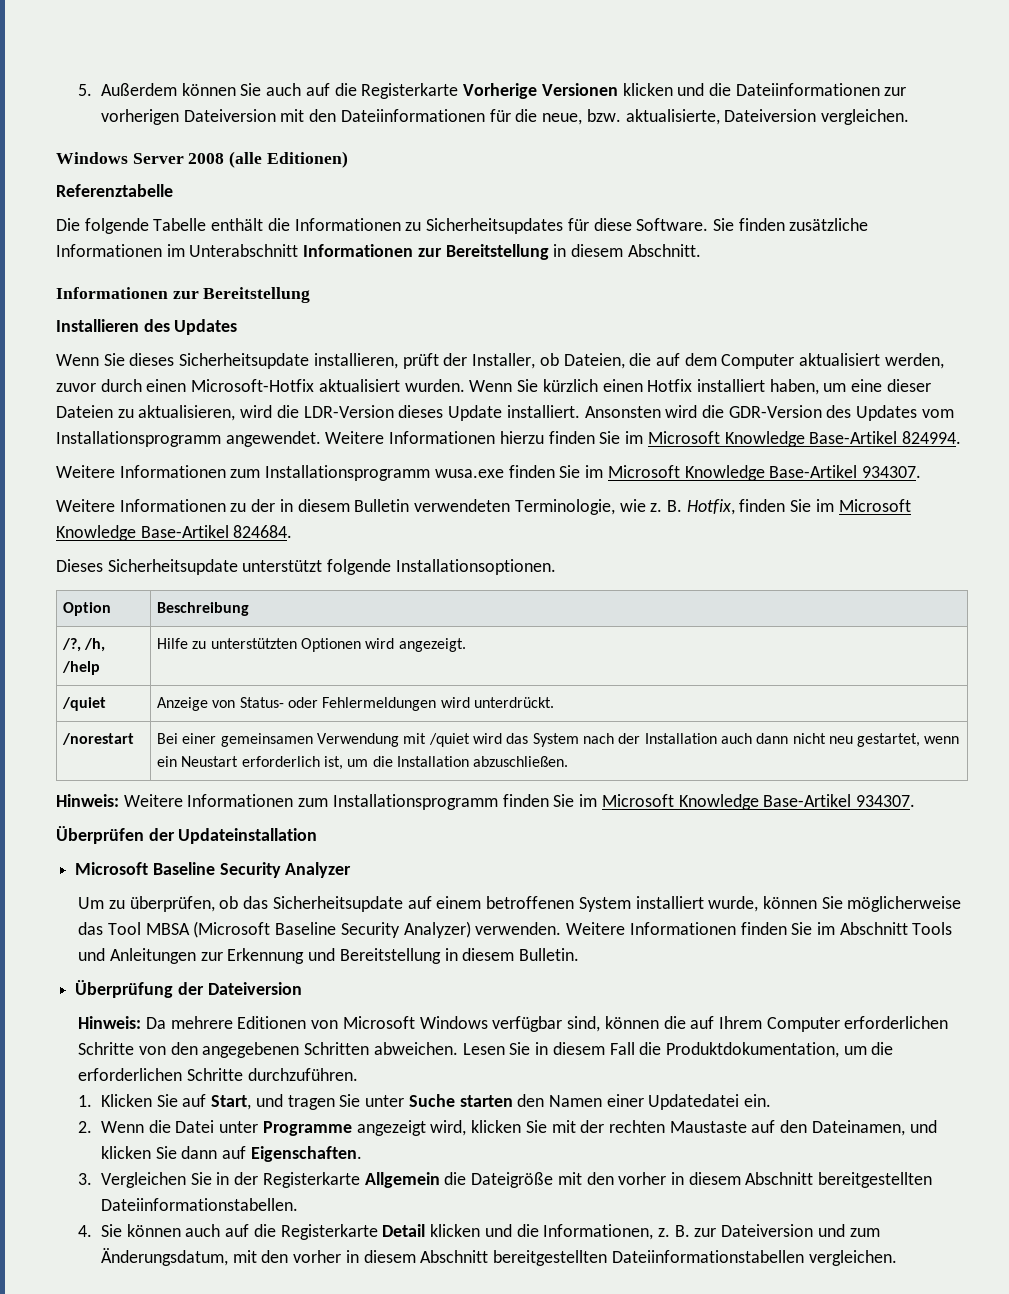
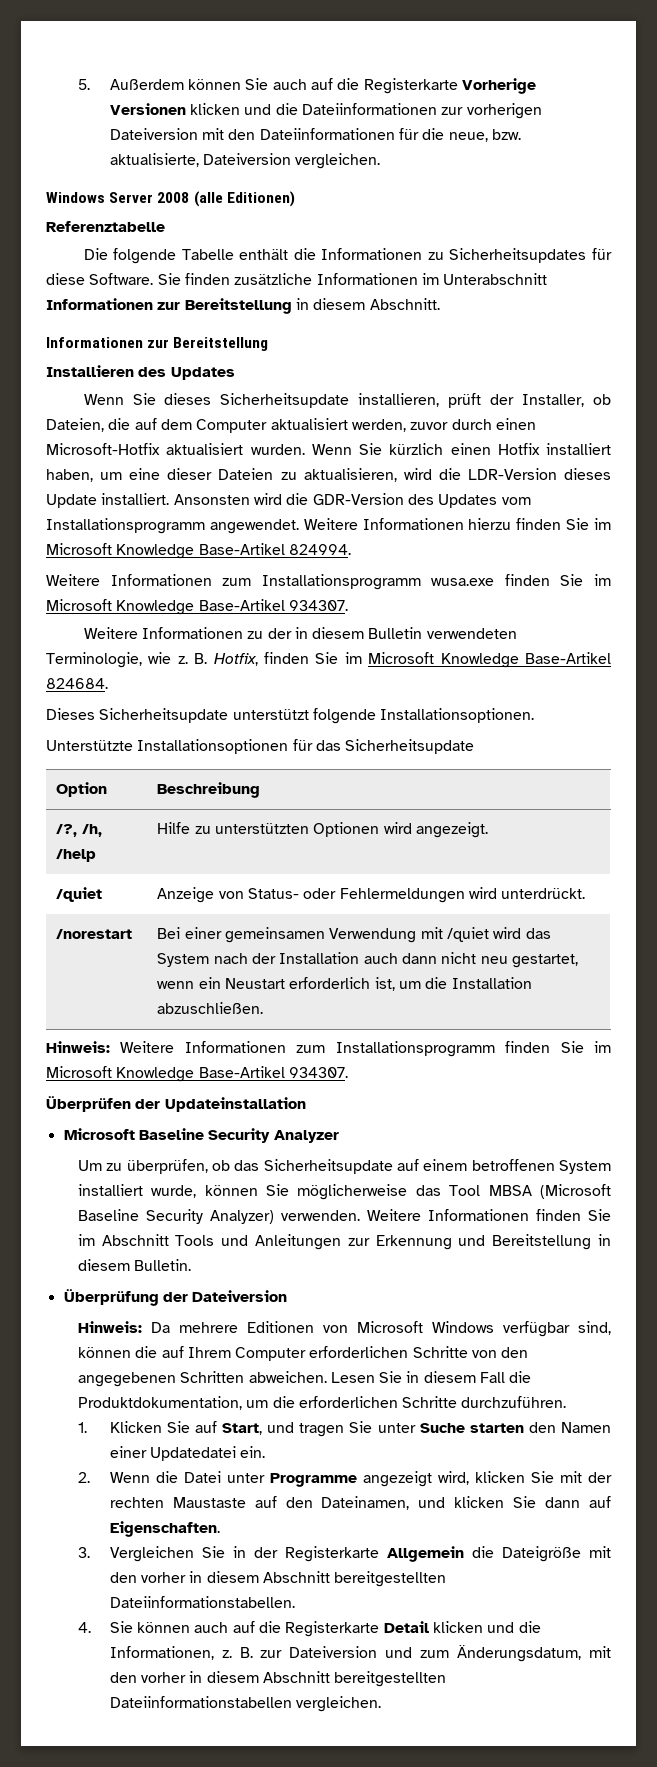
+ Unterstützte Installationsoptionen für das Sicherheitsupdate

